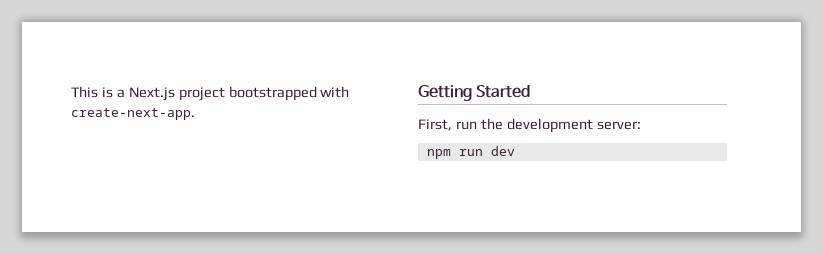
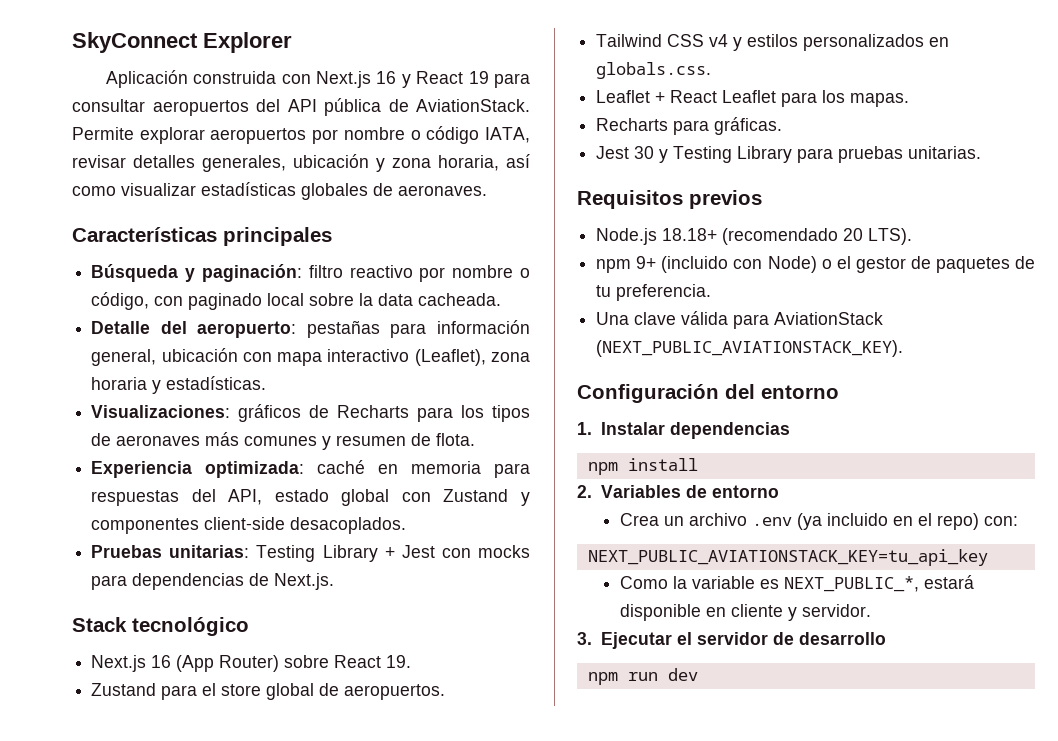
- This is a Next.js project bootstrapped with create-next-app.
- Getting Started
- First, run the development server:
+ SkyConnect Explorer
+ Aplicación construida con Next.js 16 y React 19 para consultar aeropuertos del API pública de AviationStack. Permite explorar aeropuertos por nombre o código IATA, revisar detalles generales, ubicación y zona horaria, así como visualizar estadísticas globales de aeronaves.
+ Características principales
+ Búsqueda y paginación: filtro reactivo por nombre o código, con paginado local sobre la data cacheada.
+ Detalle del aeropuerto: pestañas para información general, ubicación con mapa interactivo (Leaflet), zona horaria y estadísticas.
+ Visualizaciones: gráficos de Recharts para los tipos de aeronaves más comunes y resumen de flota.
+ Experiencia optimizada: caché en memoria para respuestas del API, estado global con Zustand y componentes client-side desacoplados.
+ Pruebas unitarias: Testing Library + Jest con mocks para dependencias de Next.js.
+ Stack tecnológico
+ Next.js 16 (App Router) sobre React 19.
+ Zustand para el store global de aeropuertos.
+ Tailwind CSS v4 y estilos personalizados en globals.css.
+ Leaflet + React Leaflet para los mapas.
+ Recharts para gráficas.
+ Jest 30 y Testing Library para pruebas unitarias.
+ Requisitos previos
+ Node.js 18.18+ (recomendado 20 LTS).
+ npm 9+ (incluido con Node) o el gestor de paquetes de tu preferencia.
+ Una clave válida para AviationStack (NEXT_PUBLIC_AVIATIONSTACK_KEY).
+ Configuración del entorno
+ 1. Instalar dependencias
+ npm install
+ 2. Variables de entorno
+ Crea un archivo .env (ya incluido en el repo) con:
+ NEXT_PUBLIC_AVIATIONSTACK_KEY=tu_api_key
+ Como la variable es NEXT_PUBLIC_*, estará disponible en cliente y servidor.
+ 3. Ejecutar el servidor de desarrollo

